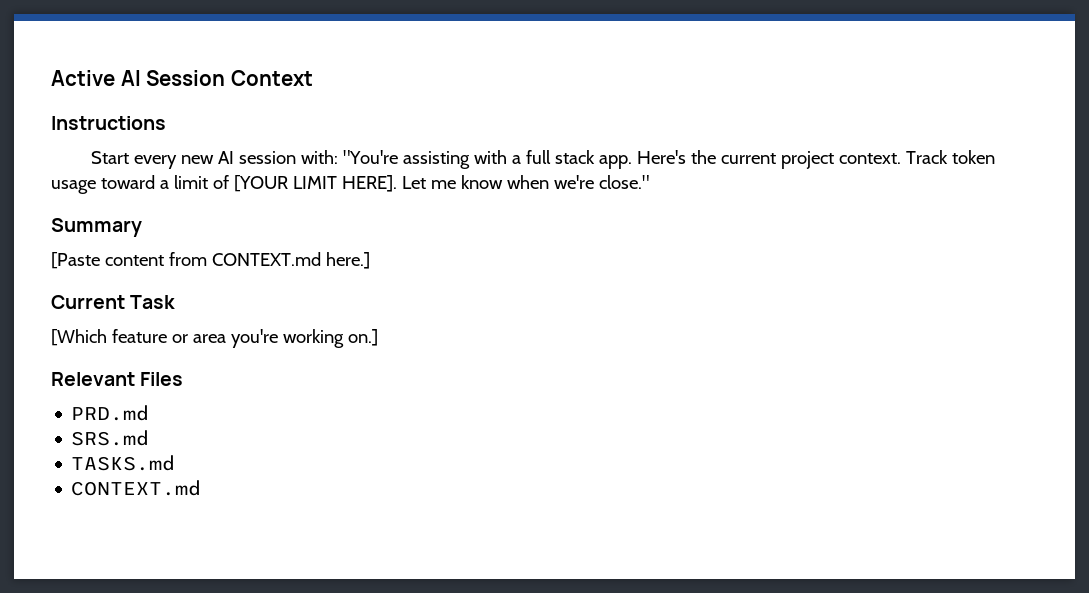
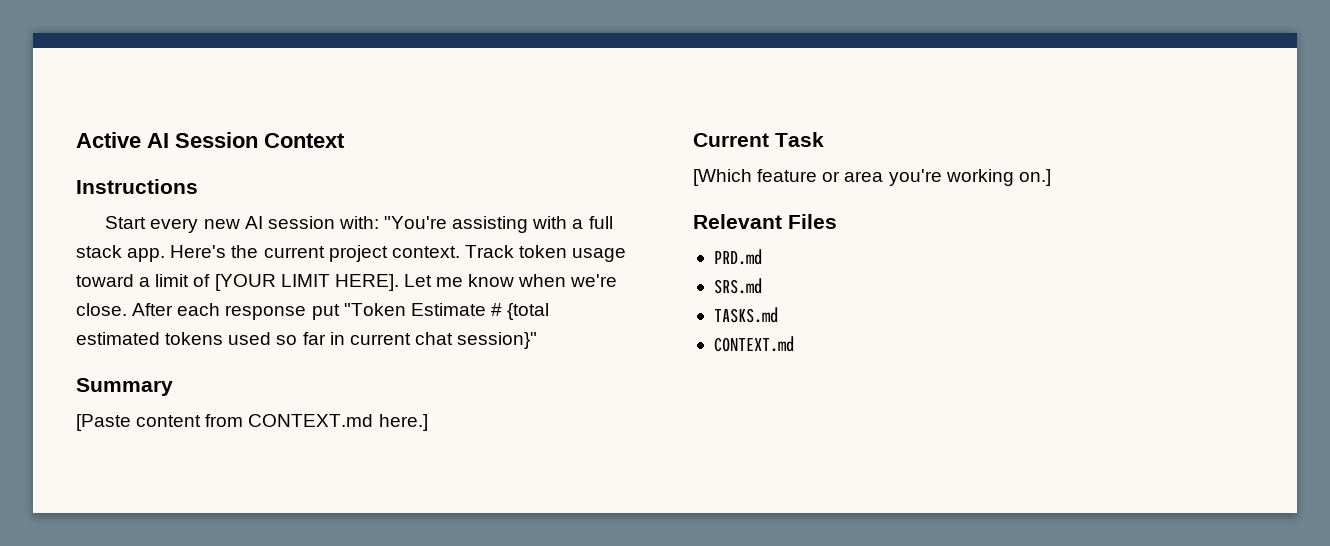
- Let me know when we're close."
+ Let me know when we're close. After each response put "Token Estimate # {total estimated tokens used so far in current chat session}"

